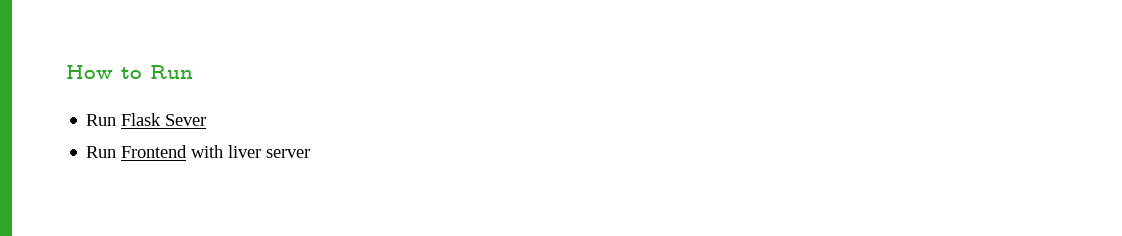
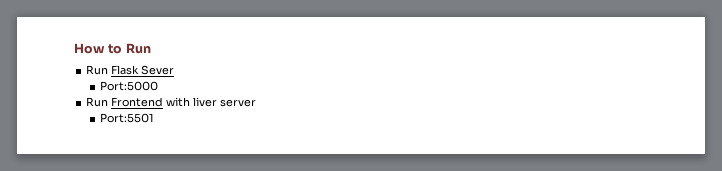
+ Port:5000
+ Port:5501

